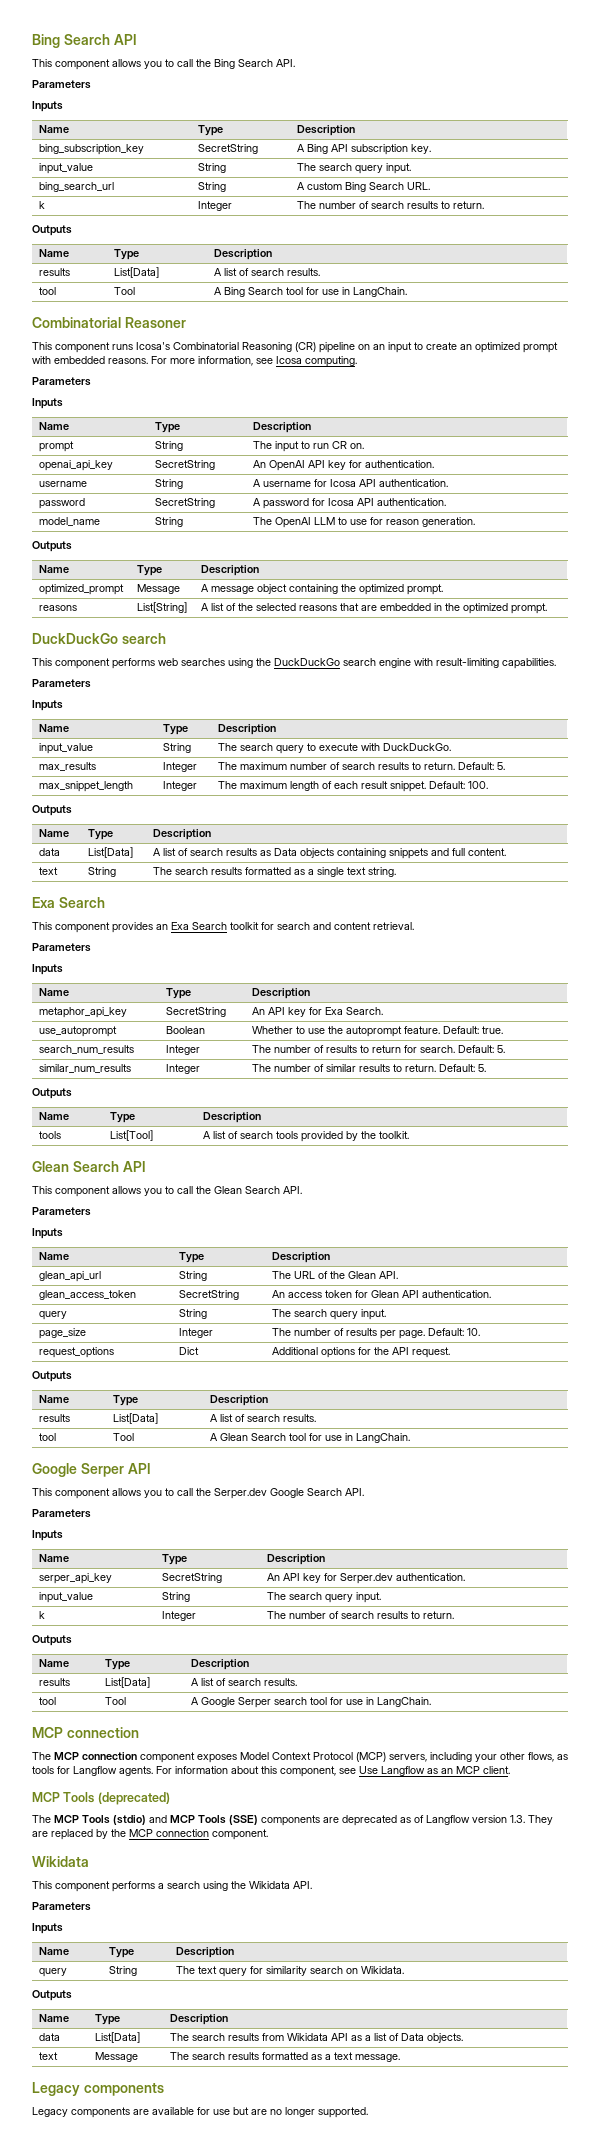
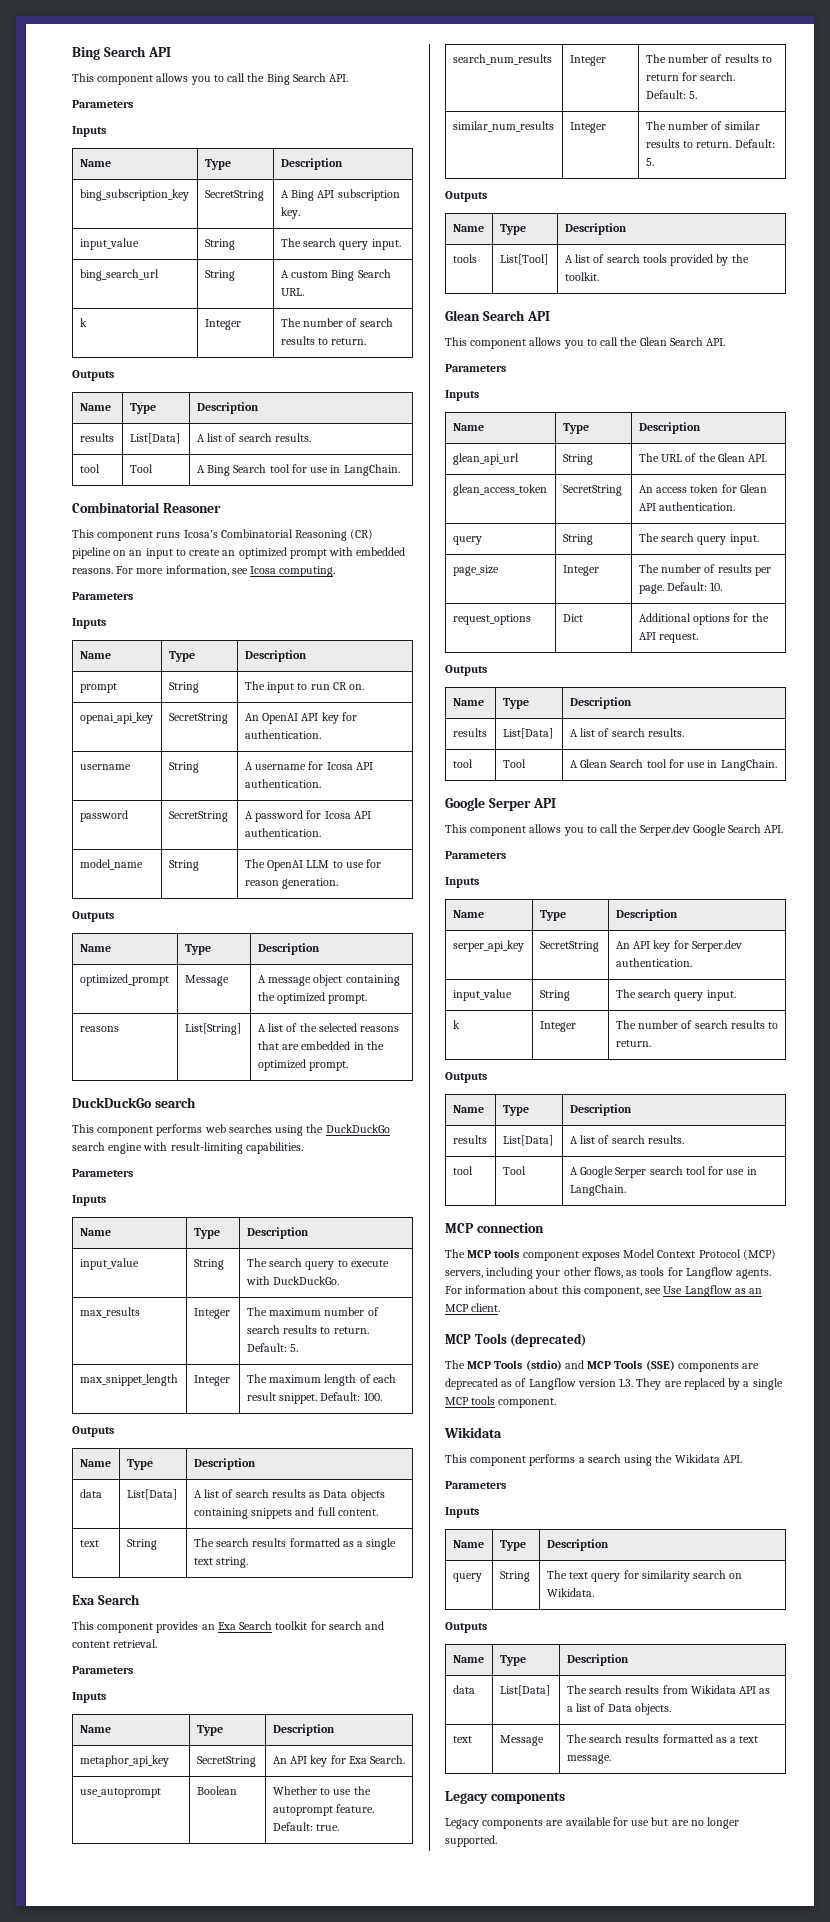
- The MCP connection component exposes Model Context Protocol (MCP) servers, including your other flows, as tools for Langflow agents.
+ The MCP tools component exposes Model Context Protocol (MCP) servers, including your other flows, as tools for Langflow agents.
- The MCP Tools (stdio) and MCP Tools (SSE) components are deprecated as of Langflow version 1.3. They are replaced by the MCP connection component.
+ The MCP Tools (stdio) and MCP Tools (SSE) components are deprecated as of Langflow version 1.3. They are replaced by a single MCP tools component.

